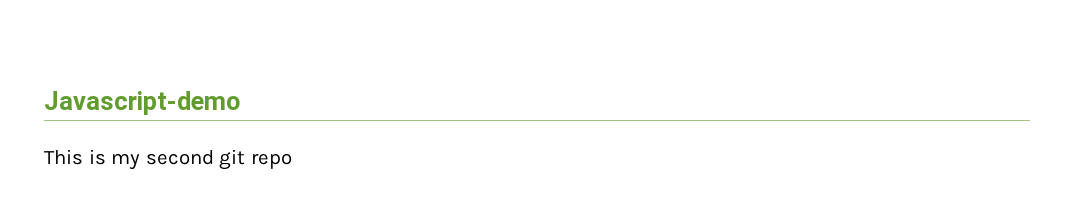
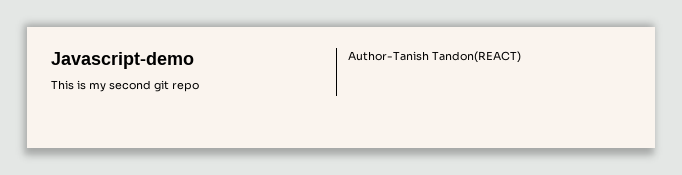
+ Author-Tanish Tandon(REACT)

